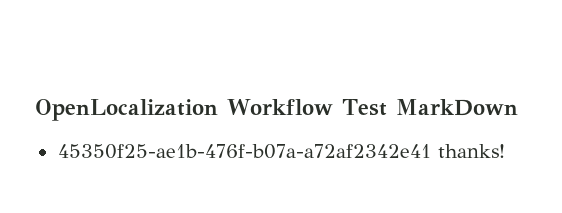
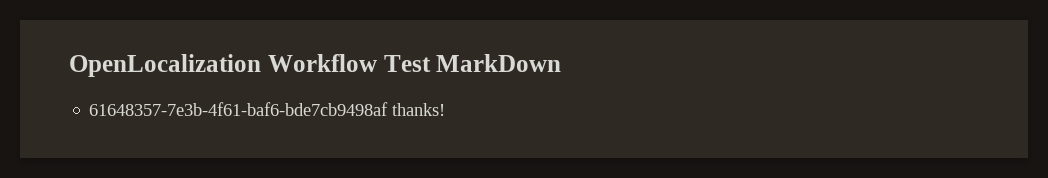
- 45350f25-ae1b-476f-b07a-a72af2342e41 thanks!
+ 61648357-7e3b-4f61-baf6-bde7cb9498af thanks!

